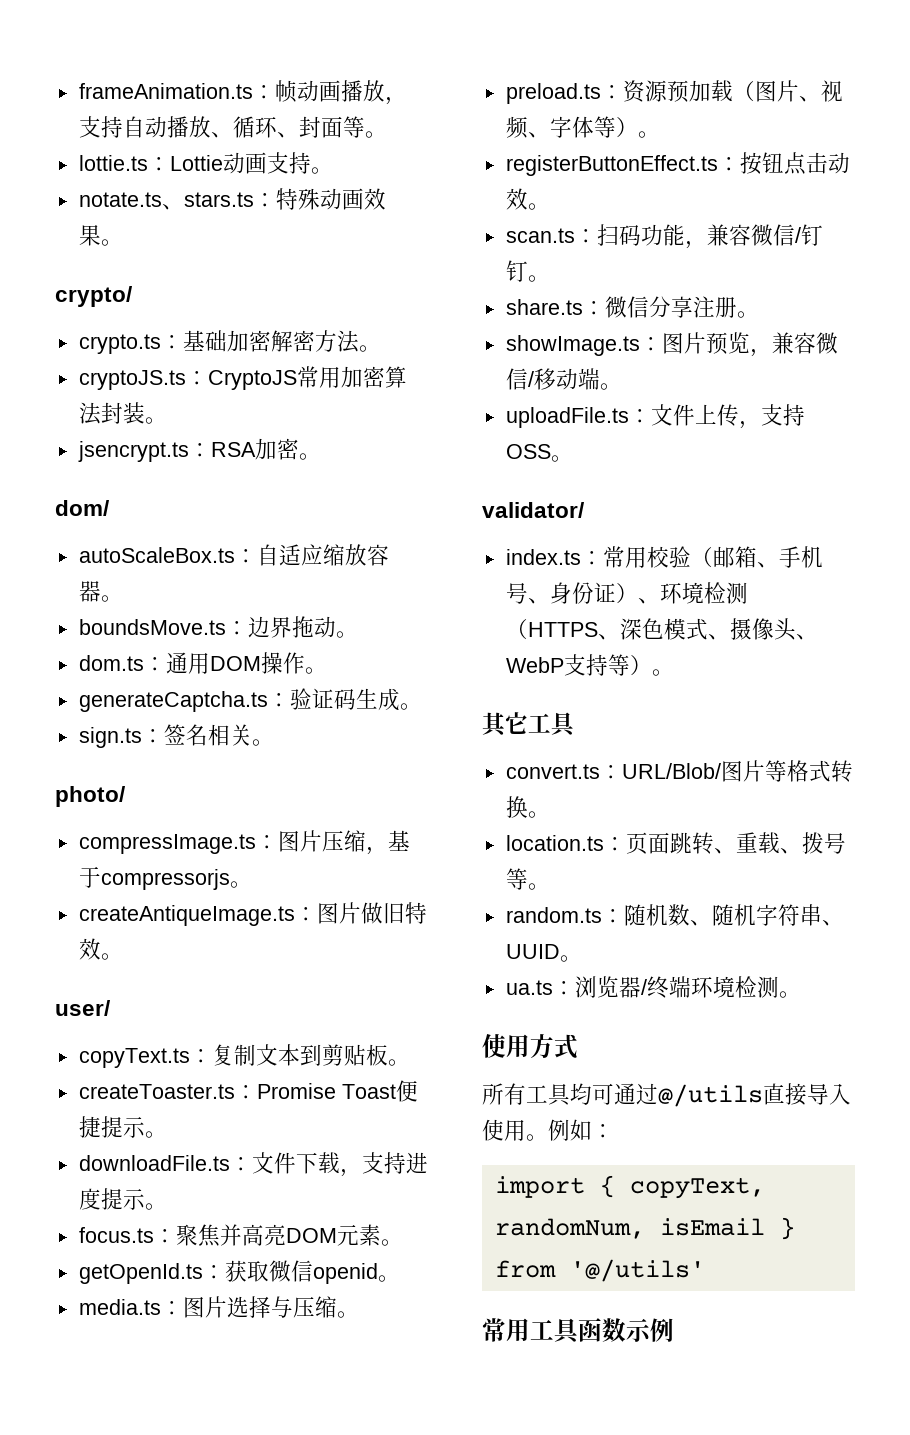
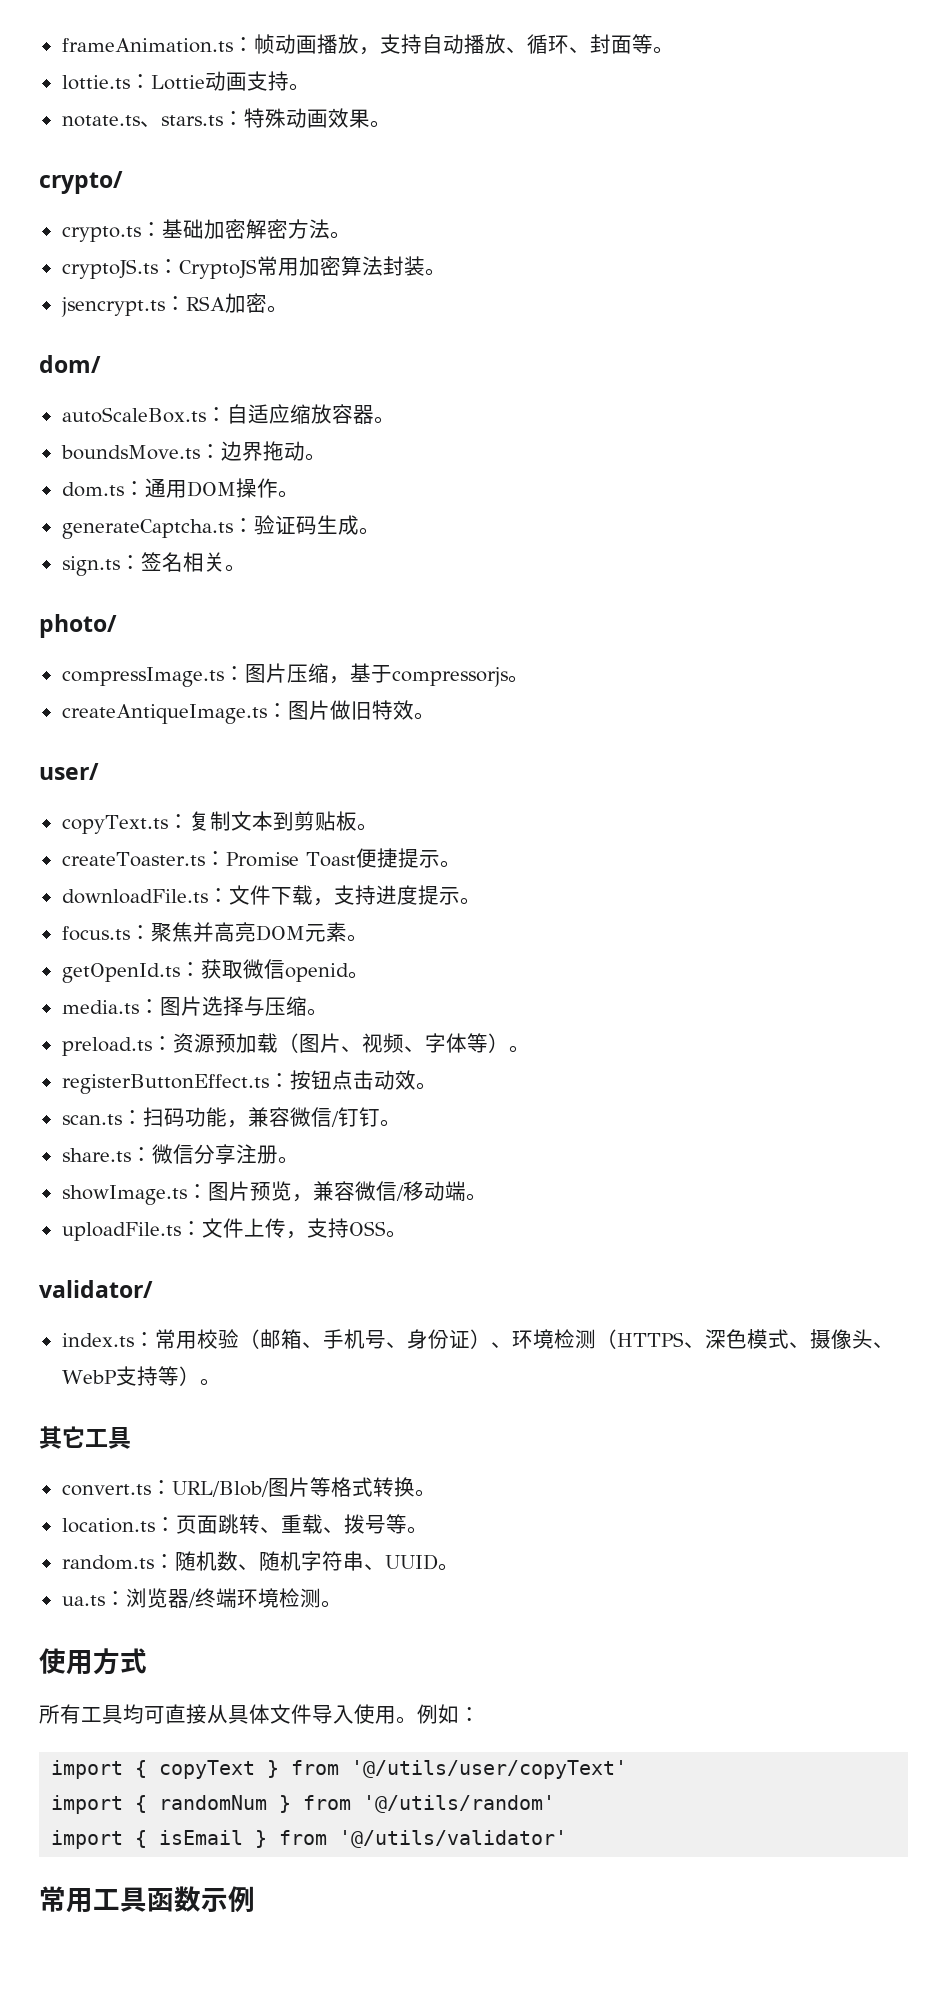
- 所有工具均可通过@/utils直接导入使用。
+ 所有工具均可直接从具体文件导入使用。
- import { copyText, randomNum, isEmail } from '@/utils'
+ import { copyText } from '@/utils/user/copyText'
+ import { randomNum } from '@/utils/random'
+ import { isEmail } from '@/utils/validator'

